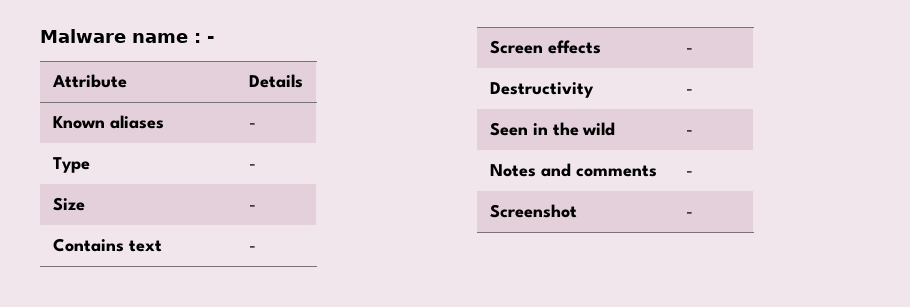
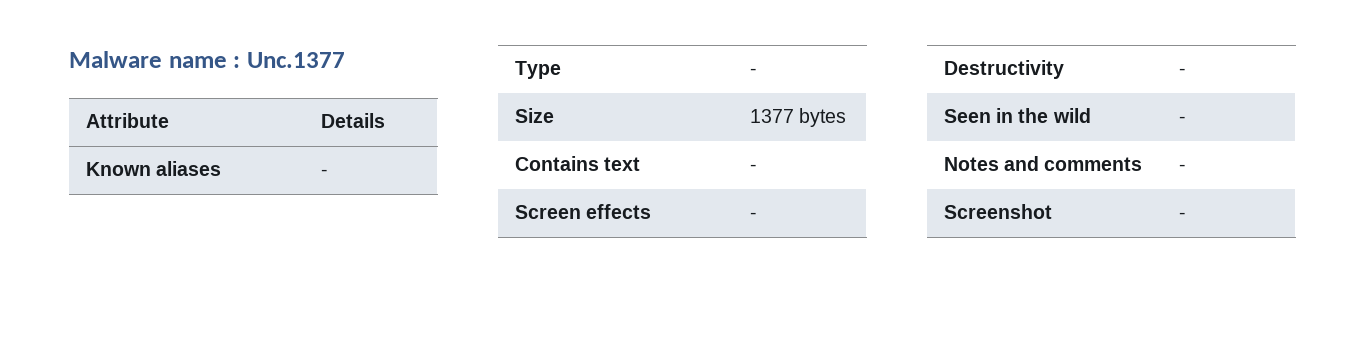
- Malware name : -
+ Malware name : Unc.1377
- Size | -
+ Size | 1377 bytes

